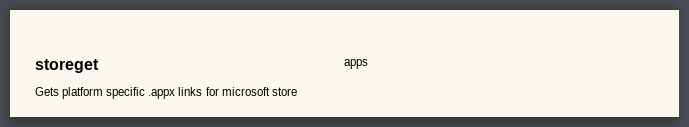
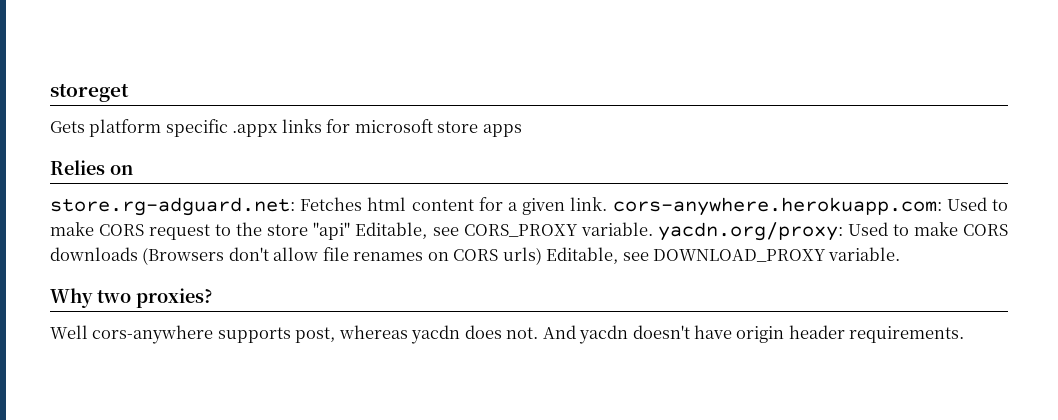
+ Relies on
+ store.rg-adguard.net: Fetches html content for a given link. cors-anywhere.herokuapp.com: Used to make CORS request to the store "api" Editable, see CORS_PROXY variable. yacdn.org/proxy: Used to make CORS downloads (Browsers don't allow file renames on CORS urls) Editable, see DOWNLOAD_PROXY variable.
+ Why two proxies?
+ Well cors-anywhere supports post, whereas yacdn does not. And yacdn doesn't have origin header requirements.

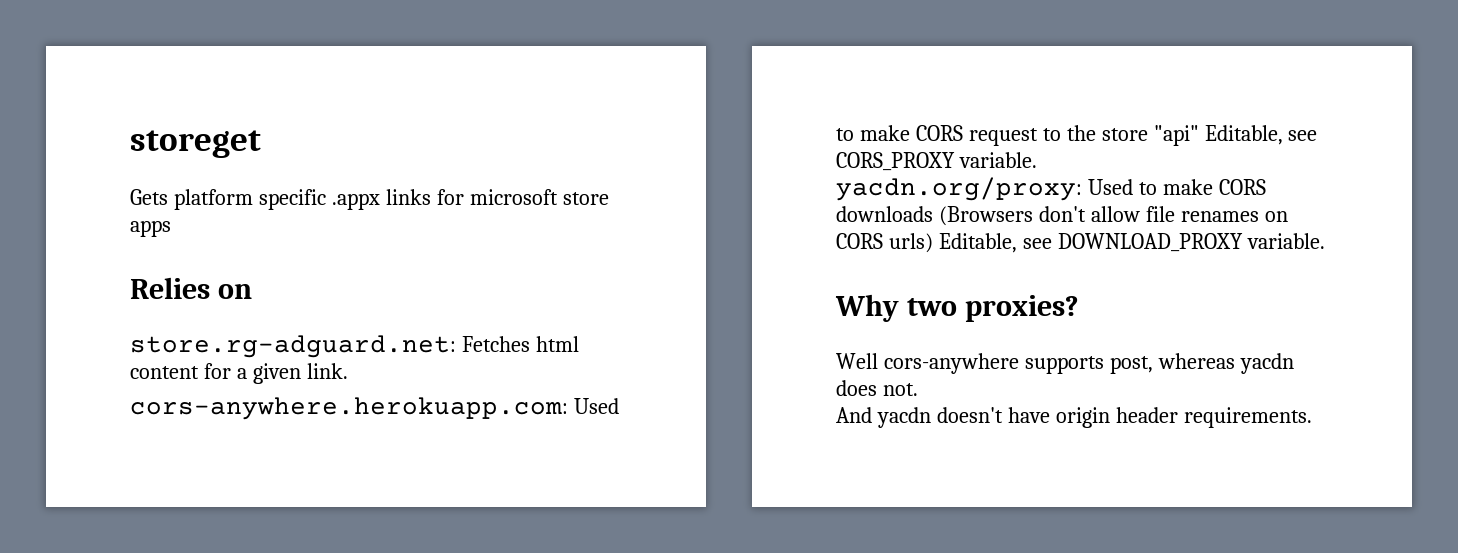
- store.rg-adguard.net: Fetches html content for a given link. cors-anywhere.herokuapp.com: Used to make CORS request to the store "api" Editable, see CORS_PROXY variable. yacdn.org/proxy: Used to make CORS downloads (Browsers don't allow file renames on CORS urls) Editable, see DOWNLOAD_PROXY variable.
+ store.rg-adguard.net: Fetches html content for a given link.
+ cors-anywhere.herokuapp.com: Used to make CORS request to the store "api" Editable, see CORS_PROXY variable.
+ yacdn.org/proxy: Used to make CORS downloads (Browsers don't allow file renames on CORS urls) Editable, see DOWNLOAD_PROXY variable.
- Well cors-anywhere supports post, whereas yacdn does not. And yacdn doesn't have origin header requirements.
+ Well cors-anywhere supports post, whereas yacdn does not.
+ And yacdn doesn't have origin header requirements.

